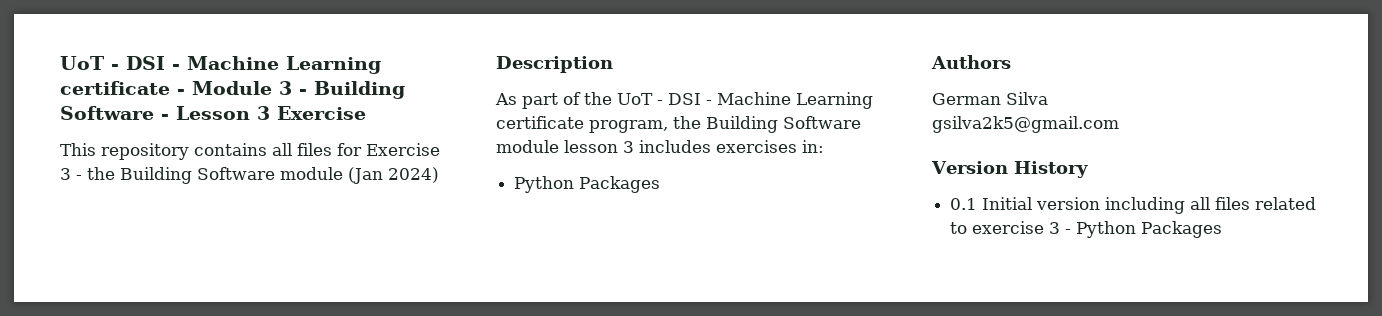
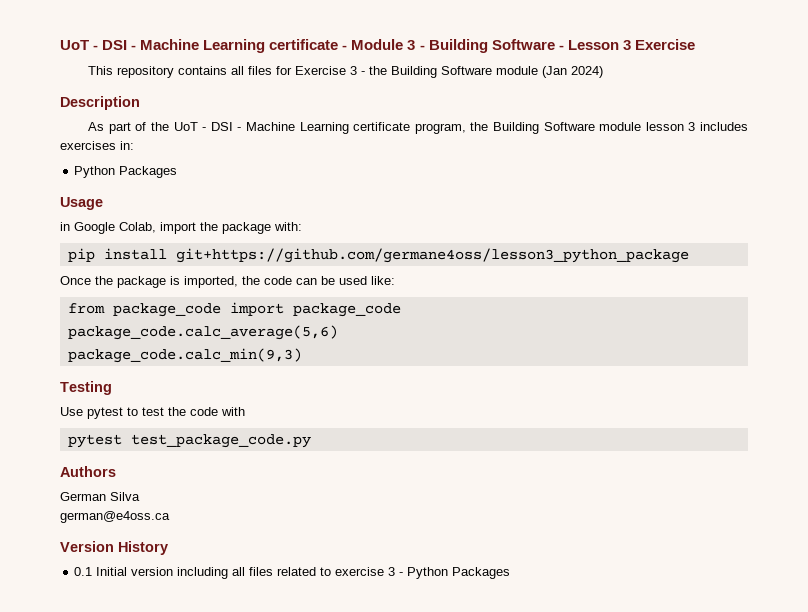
+ Usage
+ in Google Colab, import the package with:
+ pip install git+https://github.com/germane4oss/lesson3_python_package
+ Once the package is imported, the code can be used like:
+ from package_code import package_code
+ package_code.calc_average(5,6)
+ package_code.calc_min(9,3)
+ Testing
+ Use pytest to test the code with
+ pytest test_package_code.py
- gsilva2k5@gmail.com
+ german@e4oss.ca

